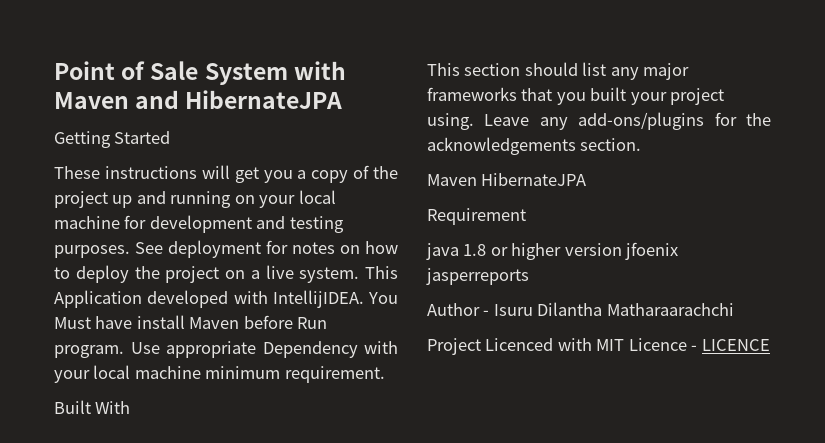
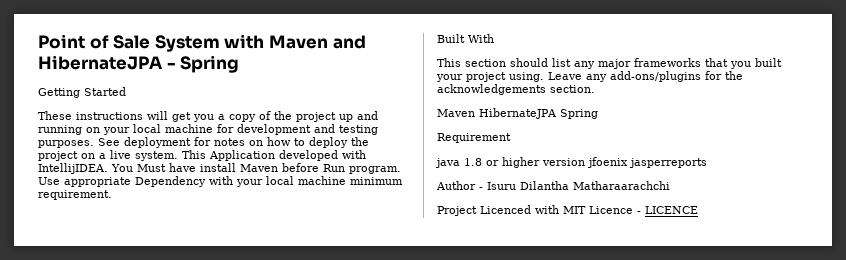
- Point of Sale System with Maven and HibernateJPA
+ Point of Sale System with Maven and HibernateJPA - Spring
- Maven HibernateJPA
+ Maven HibernateJPA Spring

